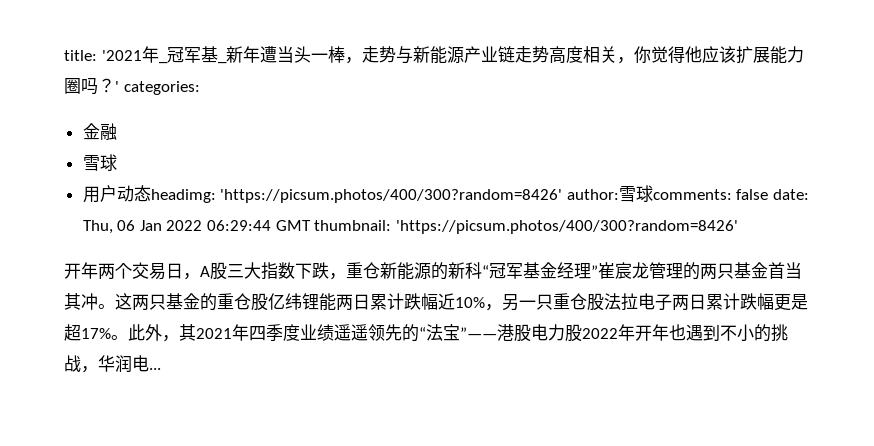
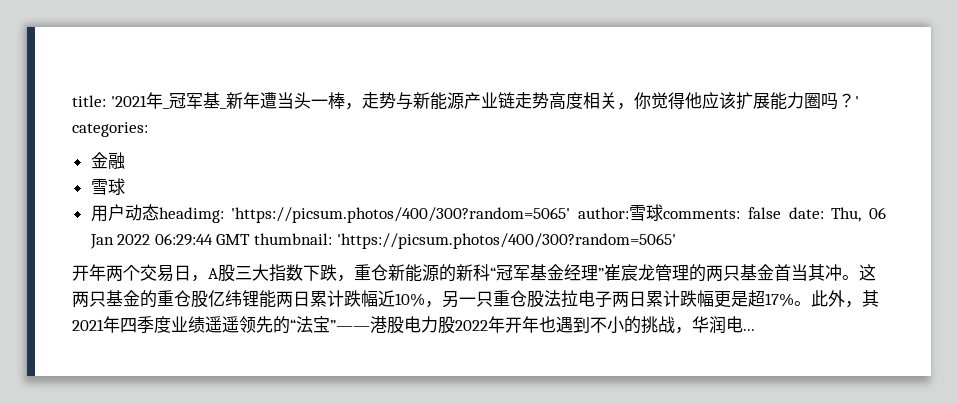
- 用户动态headimg: 'https://picsum.photos/400/300?random=8426' author:雪球comments: false date: Thu, 06 Jan 2022 06:29:44 GMT thumbnail: 'https://picsum.photos/400/300?random=8426'
+ 用户动态headimg: 'https://picsum.photos/400/300?random=5065' author:雪球comments: false date: Thu, 06 Jan 2022 06:29:44 GMT thumbnail: 'https://picsum.photos/400/300?random=5065'

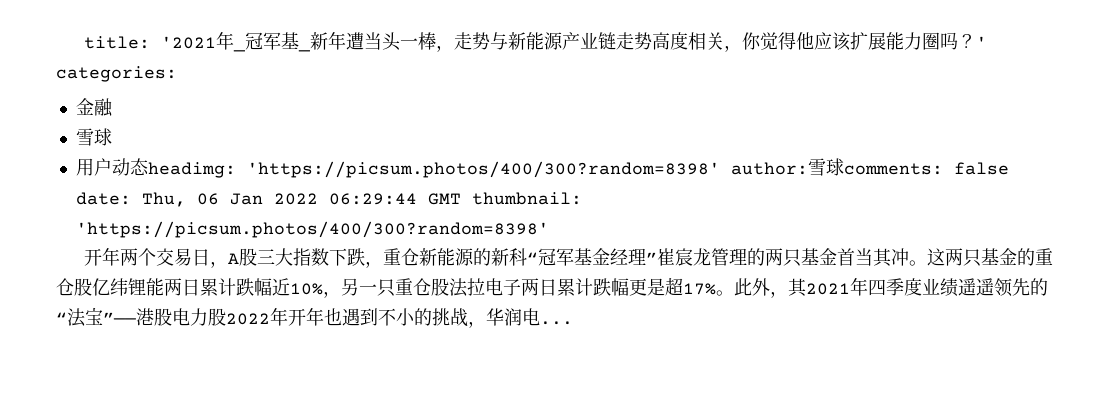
- 用户动态headimg: 'https://picsum.photos/400/300?random=5065' author:雪球comments: false date: Thu, 06 Jan 2022 06:29:44 GMT thumbnail: 'https://picsum.photos/400/300?random=5065'
+ 用户动态headimg: 'https://picsum.photos/400/300?random=8398' author:雪球comments: false date: Thu, 06 Jan 2022 06:29:44 GMT thumbnail: 'https://picsum.photos/400/300?random=8398'

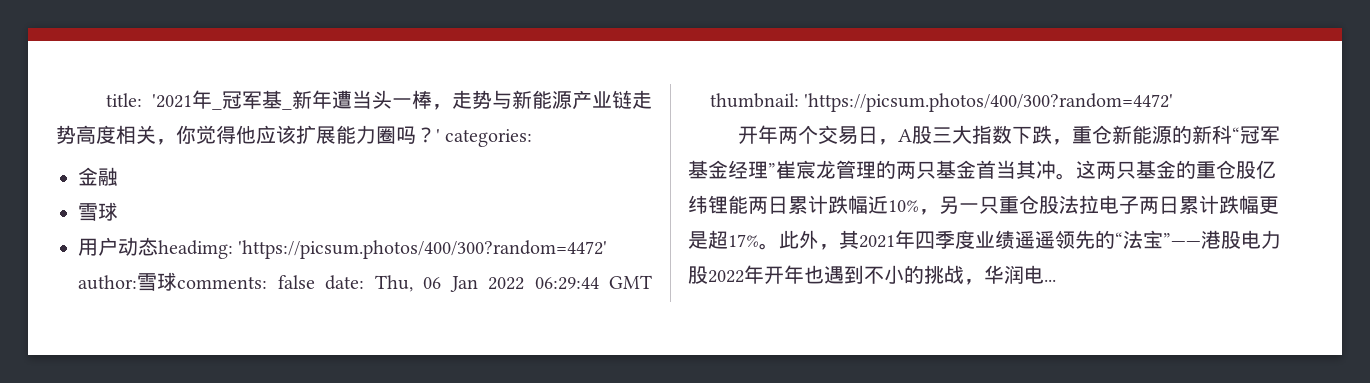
- 用户动态headimg: 'https://picsum.photos/400/300?random=8398' author:雪球comments: false date: Thu, 06 Jan 2022 06:29:44 GMT thumbnail: 'https://picsum.photos/400/300?random=8398'
+ 用户动态headimg: 'https://picsum.photos/400/300?random=4472' author:雪球comments: false date: Thu, 06 Jan 2022 06:29:44 GMT thumbnail: 'https://picsum.photos/400/300?random=4472'

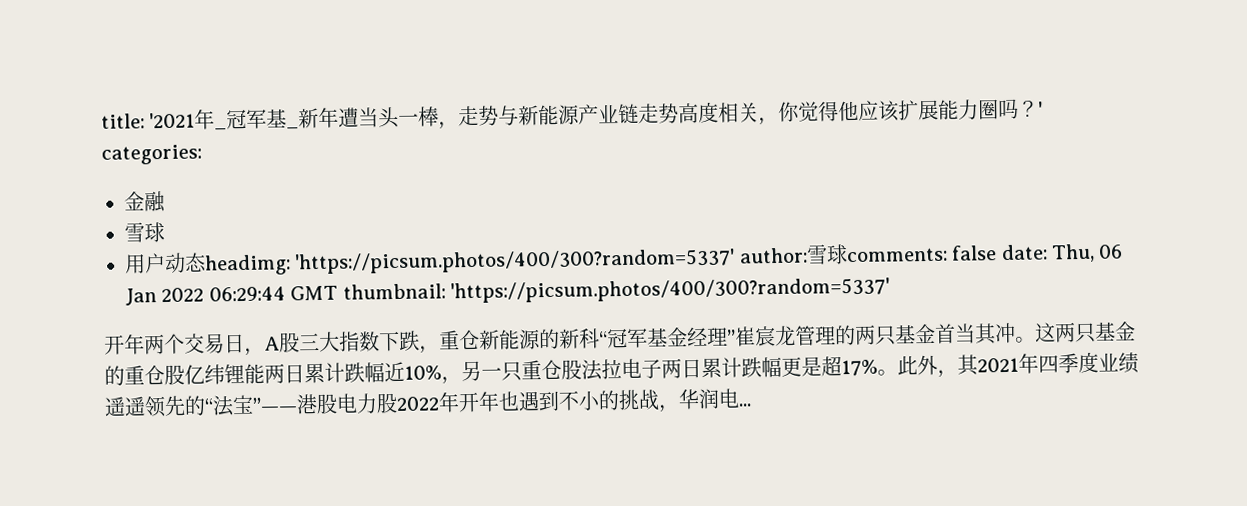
- 用户动态headimg: 'https://picsum.photos/400/300?random=4472' author:雪球comments: false date: Thu, 06 Jan 2022 06:29:44 GMT thumbnail: 'https://picsum.photos/400/300?random=4472'
+ 用户动态headimg: 'https://picsum.photos/400/300?random=5337' author:雪球comments: false date: Thu, 06 Jan 2022 06:29:44 GMT thumbnail: 'https://picsum.photos/400/300?random=5337'

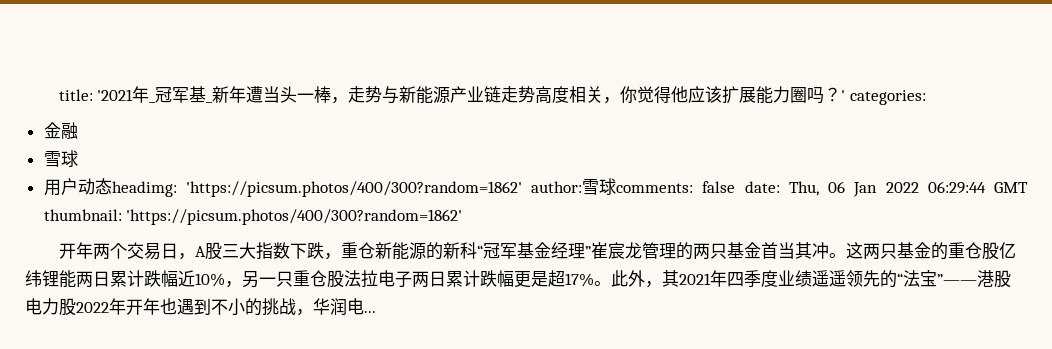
- 用户动态headimg: 'https://picsum.photos/400/300?random=5337' author:雪球comments: false date: Thu, 06 Jan 2022 06:29:44 GMT thumbnail: 'https://picsum.photos/400/300?random=5337'
+ 用户动态headimg: 'https://picsum.photos/400/300?random=1862' author:雪球comments: false date: Thu, 06 Jan 2022 06:29:44 GMT thumbnail: 'https://picsum.photos/400/300?random=1862'

